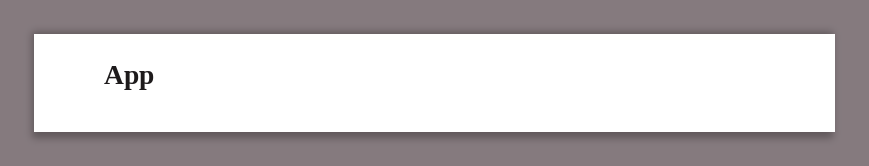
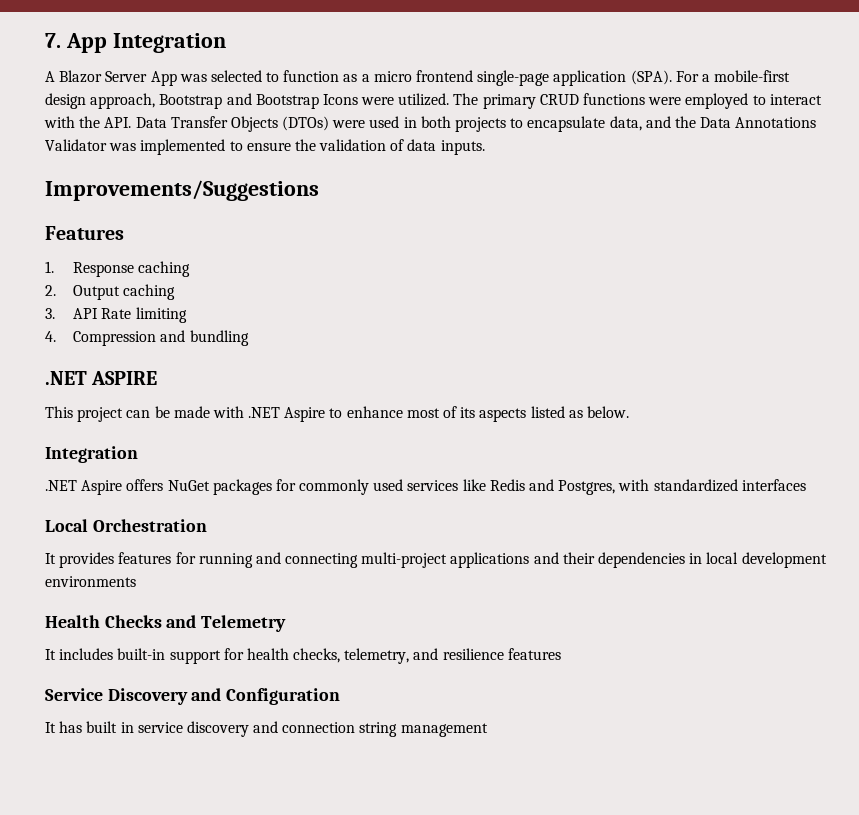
- App
+ 7. App Integration
+ A Blazor Server App was selected to function as a micro frontend single-page application (SPA). For a mobile-first design approach, Bootstrap and Bootstrap Icons were utilized. The primary CRUD functions were employed to interact with the API. Data Transfer Objects (DTOs) were used in both projects to encapsulate data, and the Data Annotations Validator was implemented to ensure the validation of data inputs.
+ Improvements/Suggestions
+ Features
+ 1. Response caching
+ 2. Output caching
+ 3. API Rate limiting
+ 4. Compression and bundling
+ .NET ASPIRE
+ This project can be made with .NET Aspire to enhance most of its aspects listed as below.
+ Integration
+ .NET Aspire offers NuGet packages for commonly used services like Redis and Postgres, with standardized interfaces
+ Local Orchestration
+ It provides features for running and connecting multi-project applications and their dependencies in local development environments
+ Health Checks and Telemetry
+ It includes built-in support for health checks, telemetry, and resilience features
+ Service Discovery and Configuration
+ It has built in service discovery and connection string management

